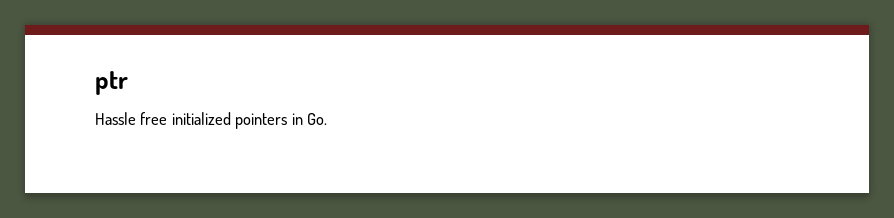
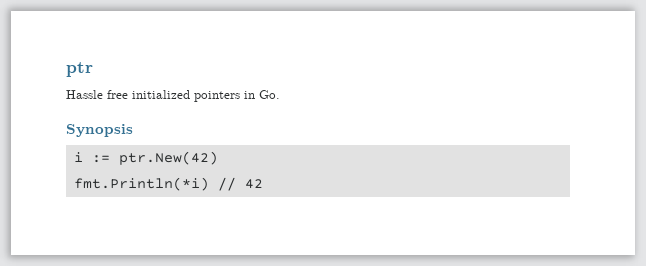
+ Synopsis
+ i := ptr.New(42)
+ fmt.Println(*i) // 42

